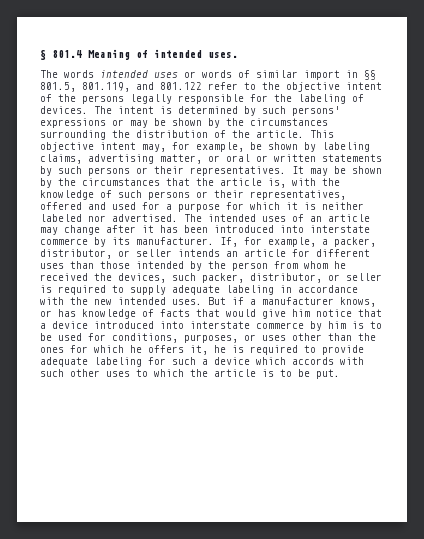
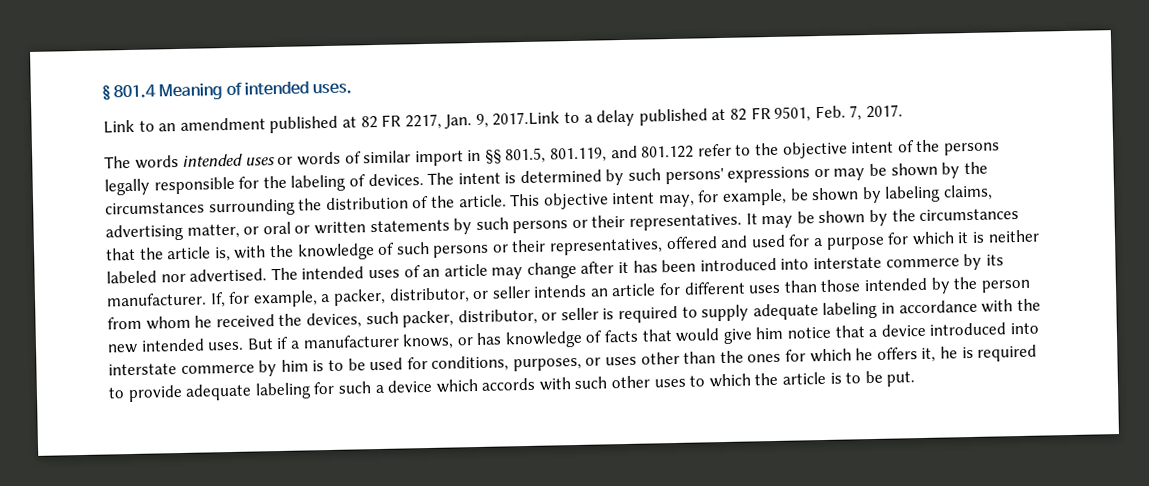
+ Link to an amendment published at 82 FR 2217, Jan. 9, 2017.Link to a delay published at 82 FR 9501, Feb. 7, 2017.

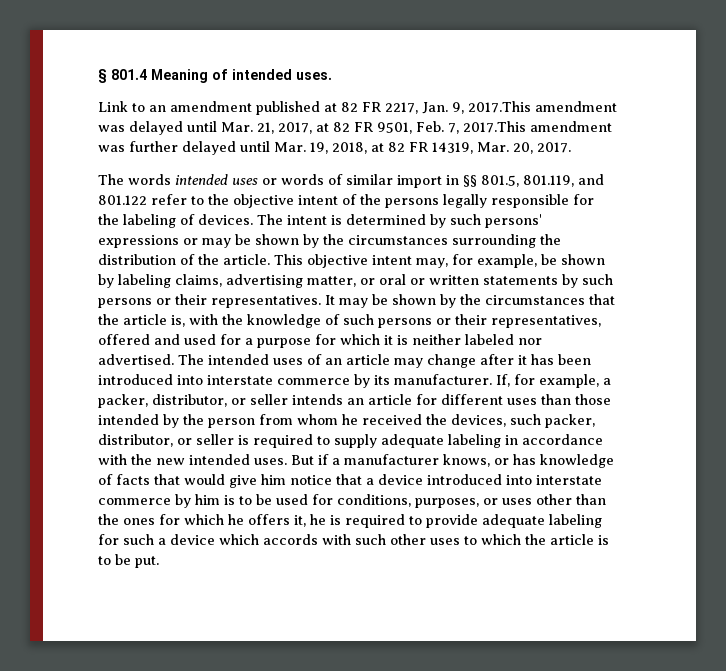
- Link to an amendment published at 82 FR 2217, Jan. 9, 2017.Link to a delay published at 82 FR 9501, Feb. 7, 2017.
+ Link to an amendment published at 82 FR 2217, Jan. 9, 2017.This amendment was delayed until Mar. 21, 2017, at 82 FR 9501, Feb. 7, 2017.This amendment was further delayed until Mar. 19, 2018, at 82 FR 14319, Mar. 20, 2017.

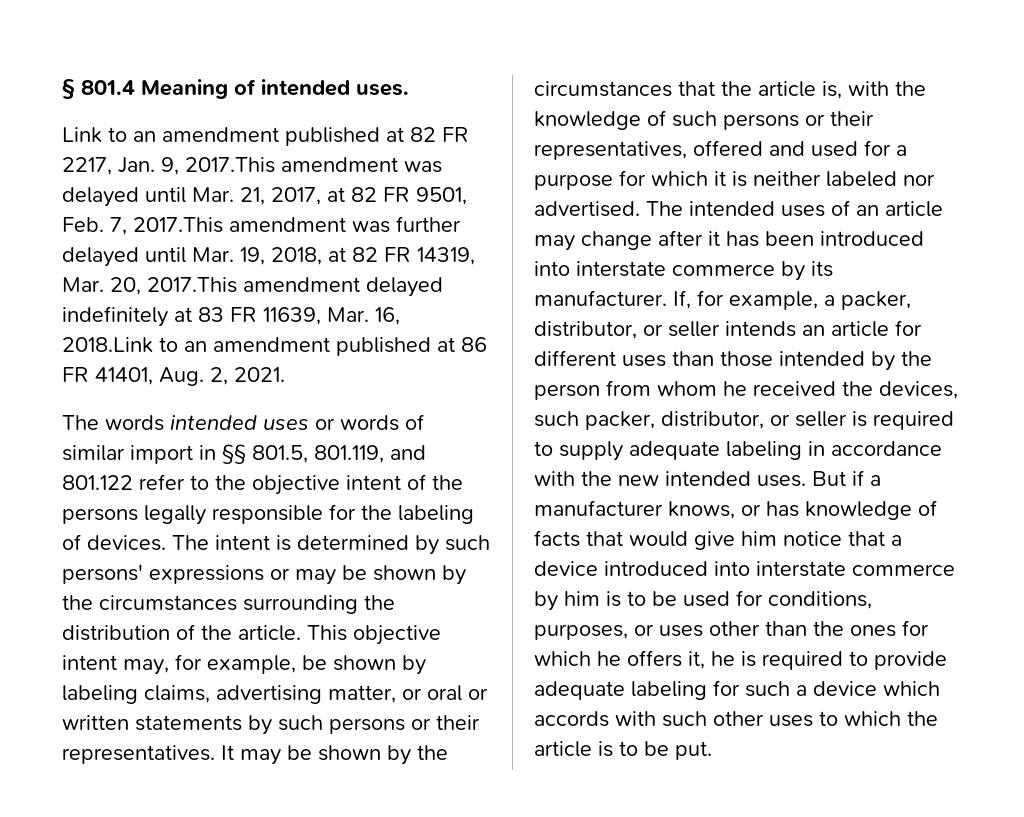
- Link to an amendment published at 82 FR 2217, Jan. 9, 2017.This amendment was delayed until Mar. 21, 2017, at 82 FR 9501, Feb. 7, 2017.This amendment was further delayed until Mar. 19, 2018, at 82 FR 14319, Mar. 20, 2017.
+ Link to an amendment published at 82 FR 2217, Jan. 9, 2017.This amendment was delayed until Mar. 21, 2017, at 82 FR 9501, Feb. 7, 2017.This amendment was further delayed until Mar. 19, 2018, at 82 FR 14319, Mar. 20, 2017.This amendment delayed indefinitely at 83 FR 11639, Mar. 16, 2018.Link to an amendment published at 86 FR 41401, Aug. 2, 2021.

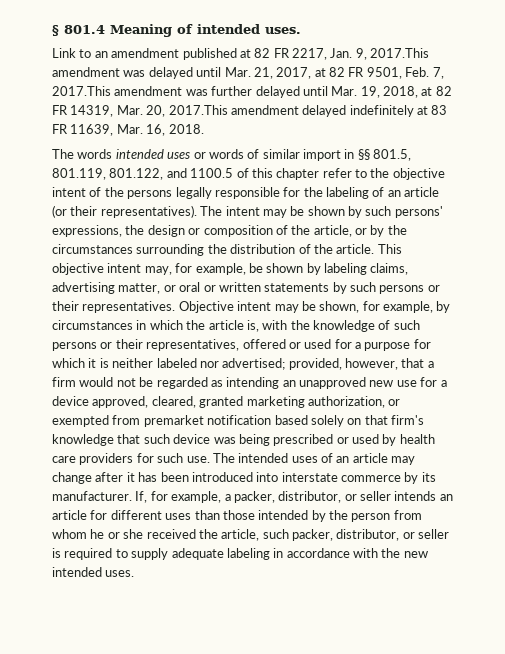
- Link to an amendment published at 82 FR 2217, Jan. 9, 2017.This amendment was delayed until Mar. 21, 2017, at 82 FR 9501, Feb. 7, 2017.This amendment was further delayed until Mar. 19, 2018, at 82 FR 14319, Mar. 20, 2017.This amendment delayed indefinitely at 83 FR 11639, Mar. 16, 2018.Link to an amendment published at 86 FR 41401, Aug. 2, 2021.
+ Link to an amendment published at 82 FR 2217, Jan. 9, 2017.This amendment was delayed until Mar. 21, 2017, at 82 FR 9501, Feb. 7, 2017.This amendment was further delayed until Mar. 19, 2018, at 82 FR 14319, Mar. 20, 2017.This amendment delayed indefinitely at 83 FR 11639, Mar. 16, 2018.
- The words intended uses or words of similar import in §§ 801.5, 801.119, and 801.122 refer to the objective intent of the persons legally responsible for the labeling of devices. The intent is determined by such persons' expressions or may be shown by the circumstances surrounding the distribution of the article.
+ The words intended uses or words of similar import in §§ 801.5, 801.119, 801.122, and 1100.5 of this chapter refer to the objective intent of the persons legally responsible for the labeling of an article (or their representatives). The intent may be shown by such persons' expressions, the design or composition of the article, or by the circumstances surrounding the distribution of the article.
- It may be shown by the circumstances that the article is, with the knowledge of such persons or their representatives, offered and used for a purpose for which it is neither labeled nor advertised.
+ Objective intent may be shown, for example, by circumstances in which the article is, with the knowledge of such persons or their representatives, offered or used for a purpose for which it is neither labeled nor advertised; provided, however, that a firm would not be regarded as intending an unapproved new use for a device approved, cleared, granted marketing authorization, or exempted from premarket notification based solely on that firm's knowledge that such device was being prescribed or used by health care providers for such use.
- If, for example, a packer, distributor, or seller intends an article for different uses than those intended by the person from whom he received the devices, such packer, distributor, or seller is required to supply adequate labeling in accordance with the new intended uses. But if a manufacturer knows, or has knowledge of facts that would give him notice that a device introduced into interstate commerce by him is to be used for conditions, purposes, or uses other than the ones for which he offers it, he is required to provide adequate labeling for such a device which accords with such other uses to which the article is to be put.
+ If, for example, a packer, distributor, or seller intends an article for different uses than those intended by the person from whom he or she received the article, such packer, distributor, or seller is required to supply adequate labeling in accordance with the new intended uses.

